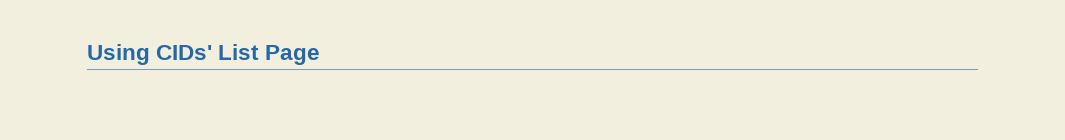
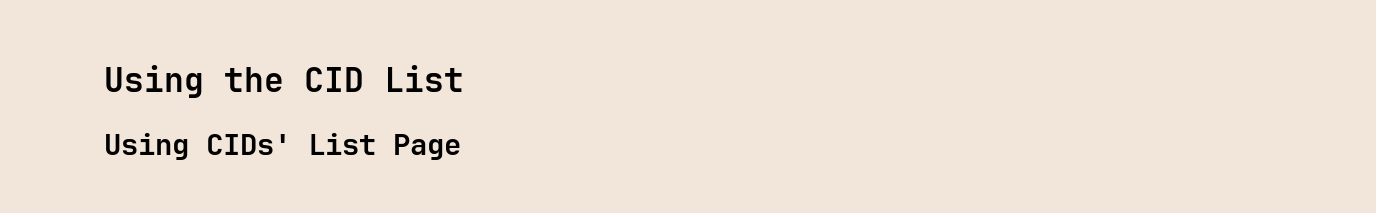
+ Using the CID List

